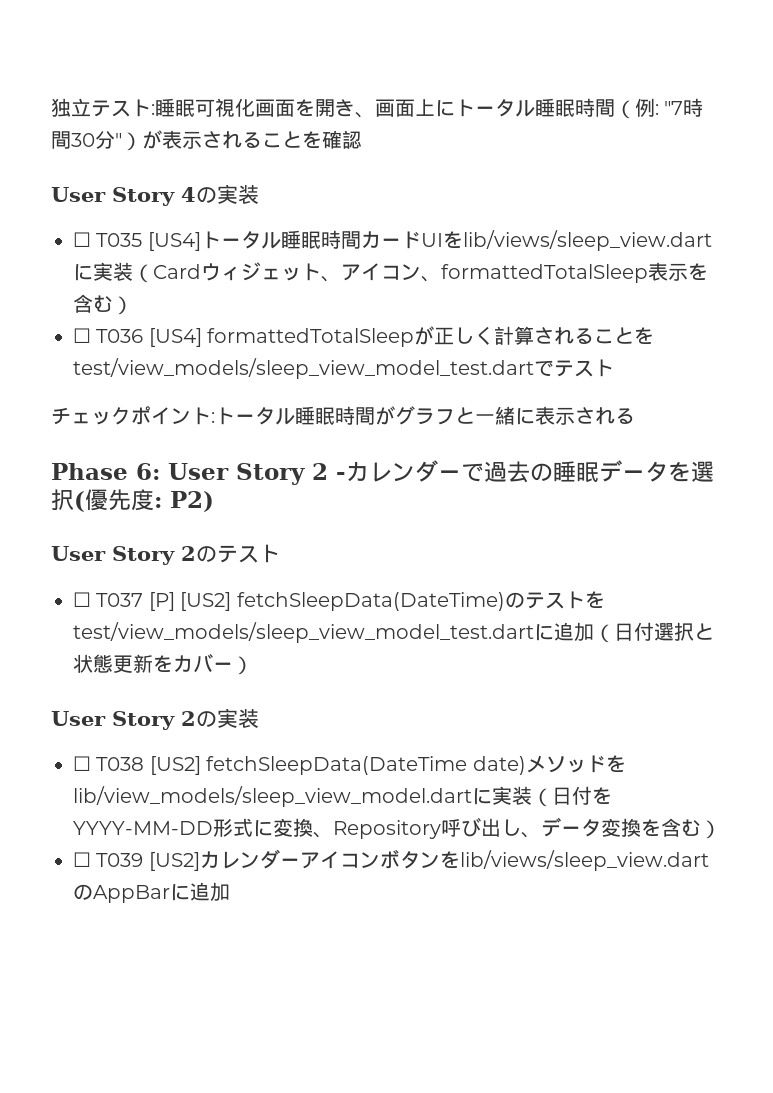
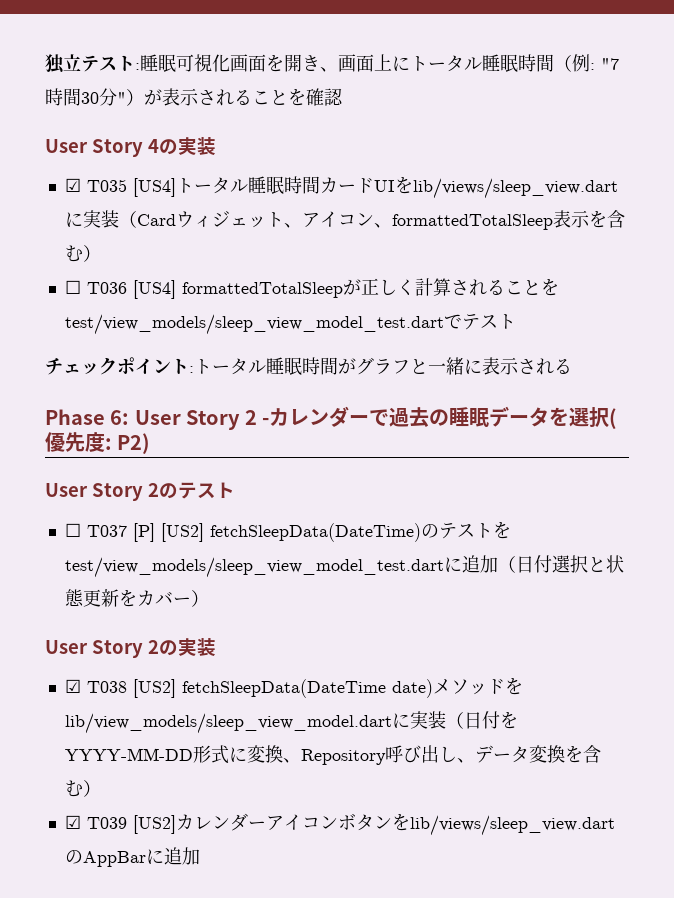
- ☐ T035 [US4]トータル睡眠時間カードUIをlib/views/sleep_view.dartに実装（Cardウィジェット、アイコン、formattedTotalSleep表示を含む）
+ ☑ T035 [US4]トータル睡眠時間カードUIをlib/views/sleep_view.dartに実装（Cardウィジェット、アイコン、formattedTotalSleep表示を含む）
- ☐ T038 [US2] fetchSleepData(DateTime date)メソッドをlib/view_models/sleep_view_model.dartに実装（日付をYYYY-MM-DD形式に変換、Repository呼び出し、データ変換を含む）
+ ☑ T038 [US2] fetchSleepData(DateTime date)メソッドをlib/view_models/sleep_view_model.dartに実装（日付をYYYY-MM-DD形式に変換、Repository呼び出し、データ変換を含む）
- ☐ T039 [US2]カレンダーアイコンボタンをlib/views/sleep_view.dartのAppBarに追加
+ ☑ T039 [US2]カレンダーアイコンボタンをlib/views/sleep_view.dartのAppBarに追加

